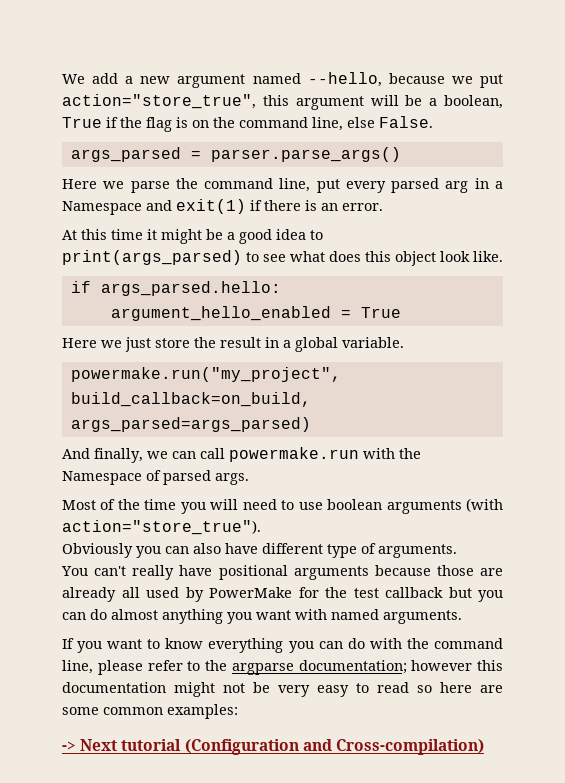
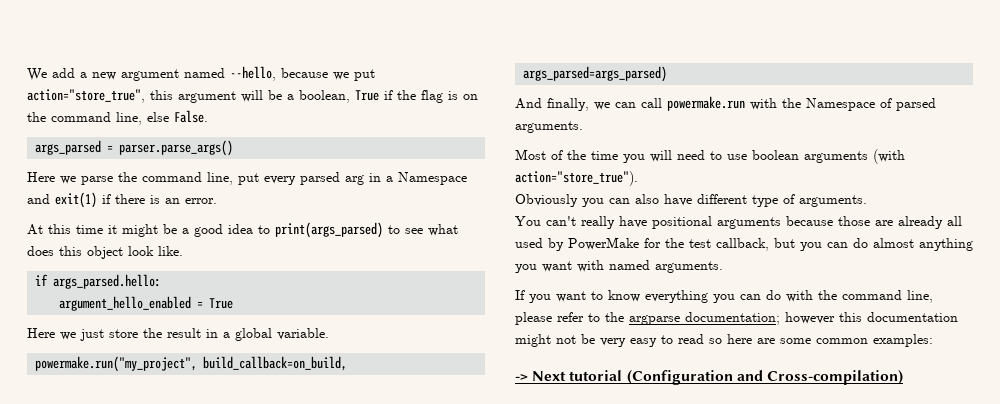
- And finally, we can call powermake.run with the Namespace of parsed args.
+ And finally, we can call powermake.run with the Namespace of parsed arguments.
- You can't really have positional arguments because those are already all used by PowerMake for the test callback but you can do almost anything you want with named arguments.
+ You can't really have positional arguments because those are already all used by PowerMake for the test callback, but you can do almost anything you want with named arguments.

